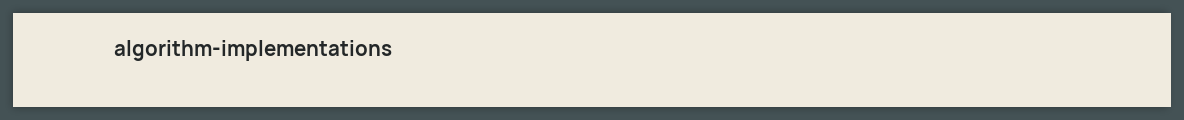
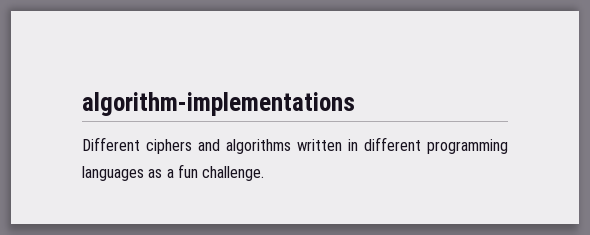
+ Different ciphers and algorithms written in different programming languages as a fun challenge.

